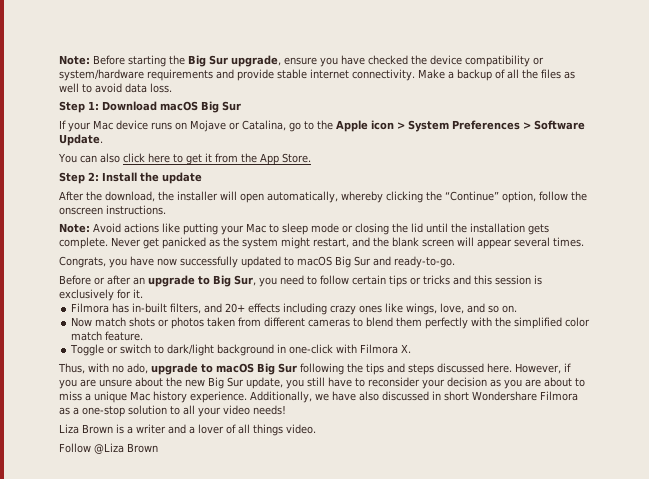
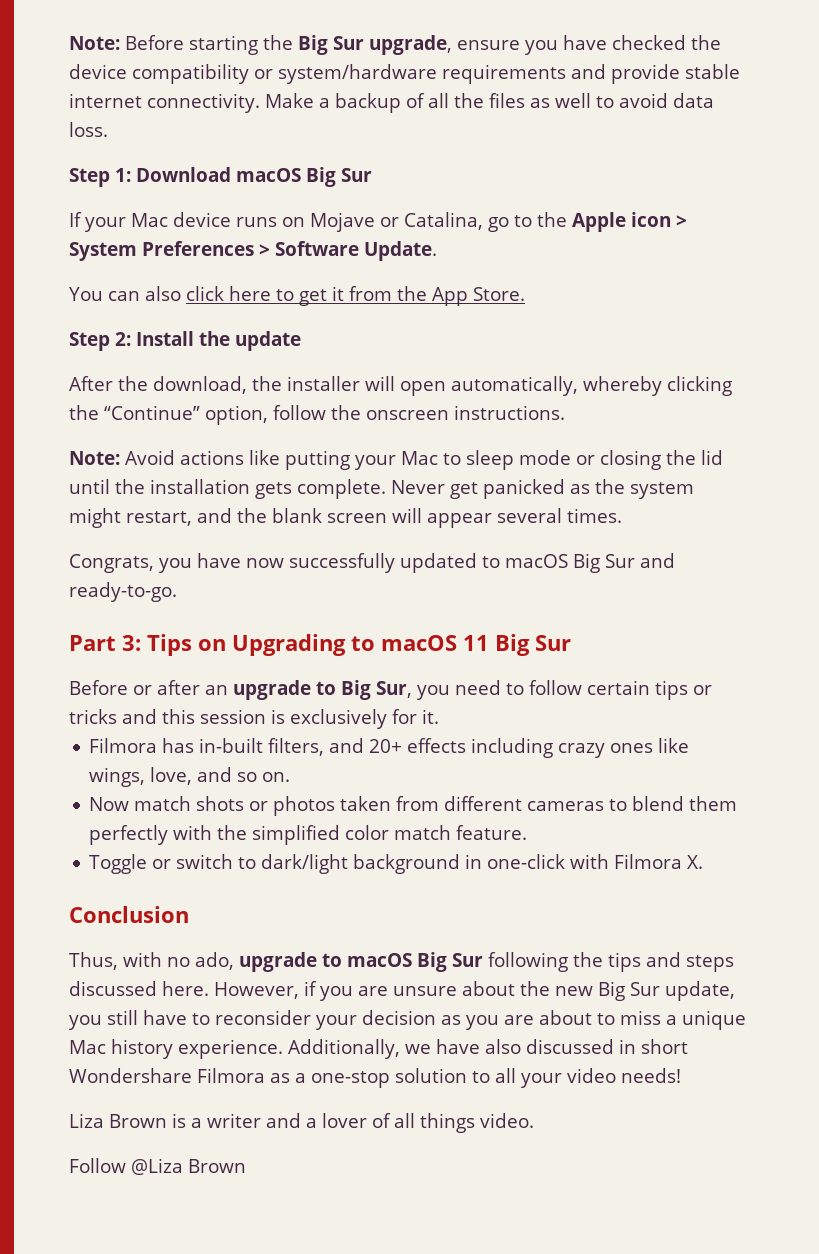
+ Part 3: Tips on Upgrading to macOS 11 Big Sur
+ Conclusion

